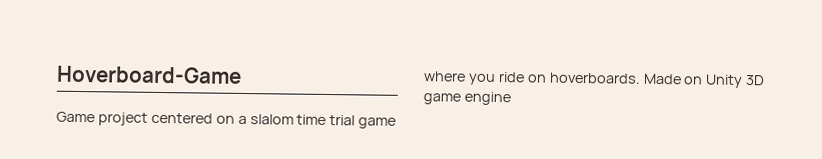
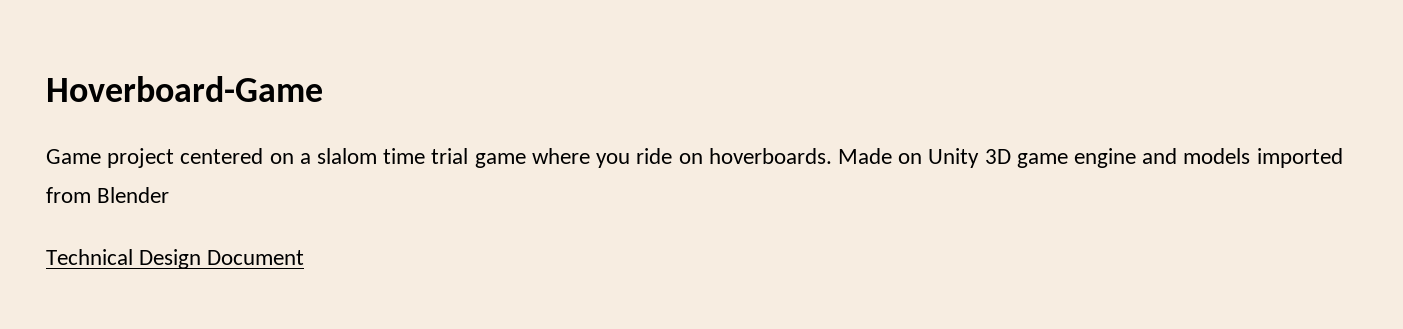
- Made on Unity 3D game engine
+ Made on Unity 3D game engine and models imported from Blender
+ Technical Design Document

